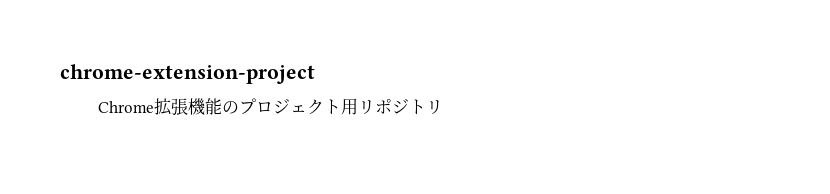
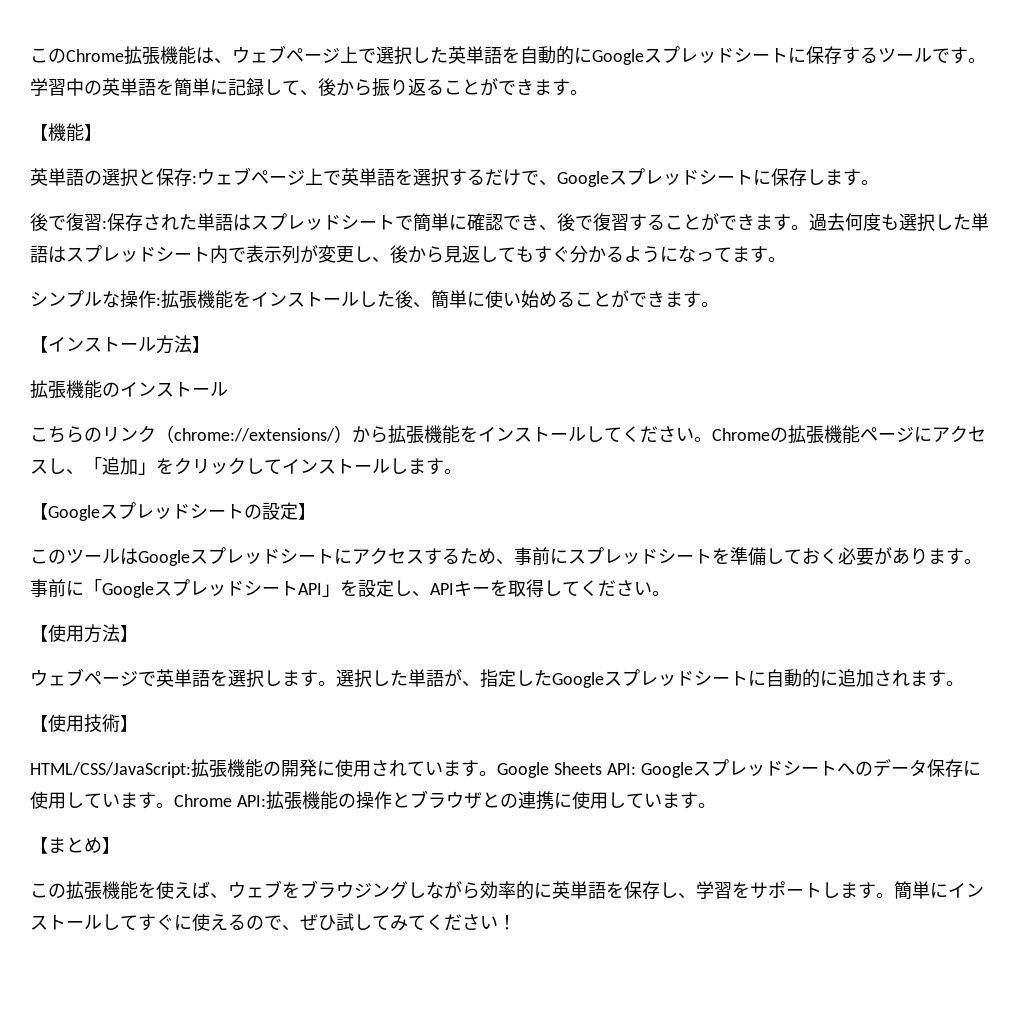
- chrome-extension-project
- Chrome拡張機能のプロジェクト用リポジトリ
+ このChrome拡張機能は、ウェブページ上で選択した英単語を自動的にGoogleスプレッドシートに保存するツールです。学習中の英単語を簡単に記録して、後から振り返ることができます。
+ 【機能】
+ 英単語の選択と保存:ウェブページ上で英単語を選択するだけで、Googleスプレッドシートに保存します。
+ 後で復習:保存された単語はスプレッドシートで簡単に確認でき、後で復習することができます。過去何度も選択した単語はスプレッドシート内で表示列が変更し、後から見返してもすぐ分かるようになってます。
+ シンプルな操作:拡張機能をインストールした後、簡単に使い始めることができます。
+ 【インストール方法】
+ 拡張機能のインストール
+ こちらのリンク（chrome://extensions/）から拡張機能をインストールしてください。Chromeの拡張機能ページにアクセスし、「追加」をクリックしてインストールします。
+ 【Googleスプレッドシートの設定】
+ このツールはGoogleスプレッドシートにアクセスするため、事前にスプレッドシートを準備しておく必要があります。事前に「GoogleスプレッドシートAPI」を設定し、APIキーを取得してください。
+ 【使用方法】
+ ウェブページで英単語を選択します。選択した単語が、指定したGoogleスプレッドシートに自動的に追加されます。
+ 【使用技術】
+ HTML/CSS/JavaScript:拡張機能の開発に使用されています。Google Sheets API: Googleスプレッドシートへのデータ保存に使用しています。Chrome API:拡張機能の操作とブラウザとの連携に使用しています。
+ 【まとめ】
+ この拡張機能を使えば、ウェブをブラウジングしながら効率的に英単語を保存し、学習をサポートします。簡単にインストールしてすぐに使えるので、ぜひ試してみてください！

